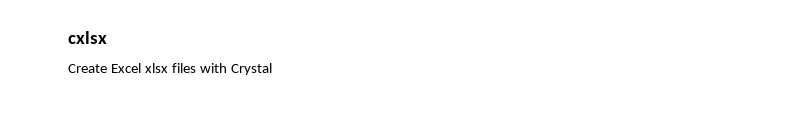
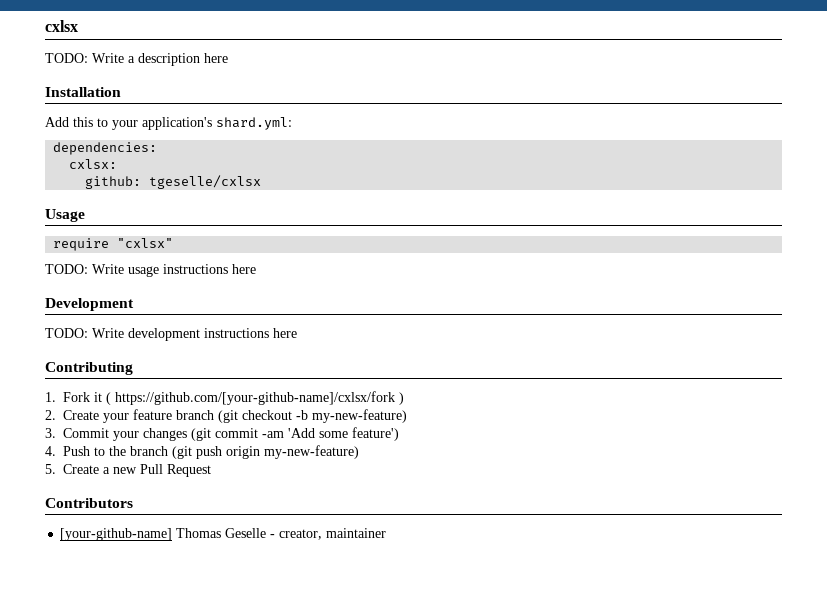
- Create Excel xlsx files with Crystal
+ TODO: Write a description here
+ Installation
+ Add this to your application's shard.yml:
+ dependencies:
+ cxlsx:
+ github: tgeselle/cxlsx
+ Usage
+ require "cxlsx"
+ TODO: Write usage instructions here
+ Development
+ TODO: Write development instructions here
+ Contributing
+ 1. Fork it ( https://github.com/[your-github-name]/cxlsx/fork )
+ 2. Create your feature branch (git checkout -b my-new-feature)
+ 3. Commit your changes (git commit -am 'Add some feature')
+ 4. Push to the branch (git push origin my-new-feature)
+ 5. Create a new Pull Request
+ Contributors
+ [your-github-name] Thomas Geselle - creator, maintainer

